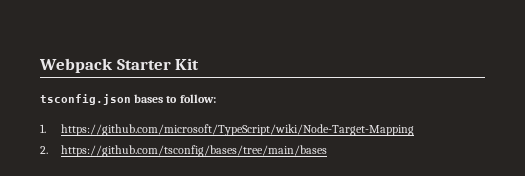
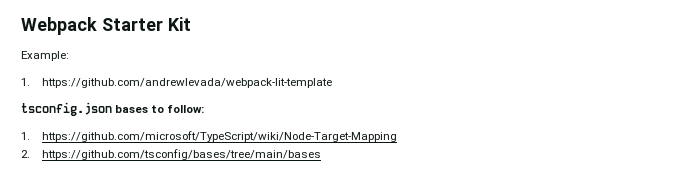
+ Example:
+ 1. https://github.com/andrewlevada/webpack-lit-template

